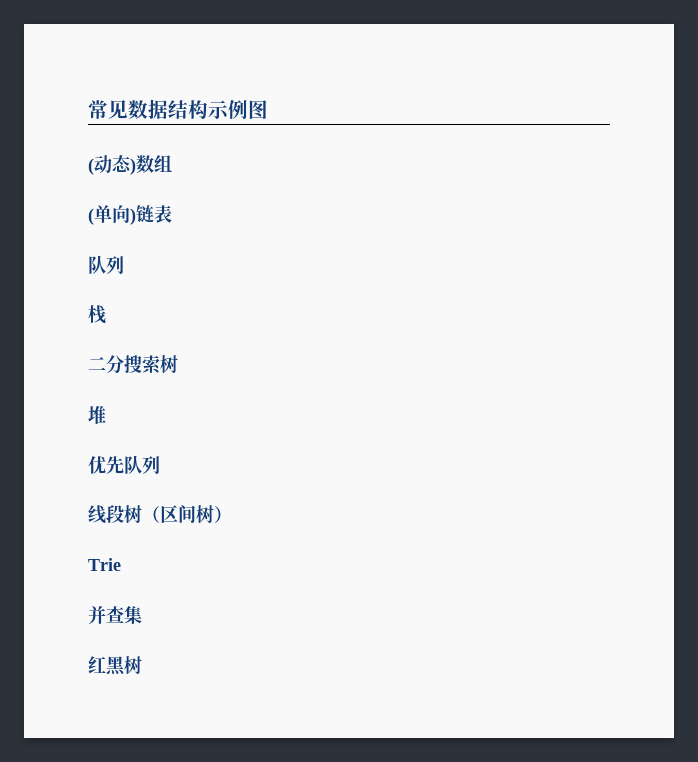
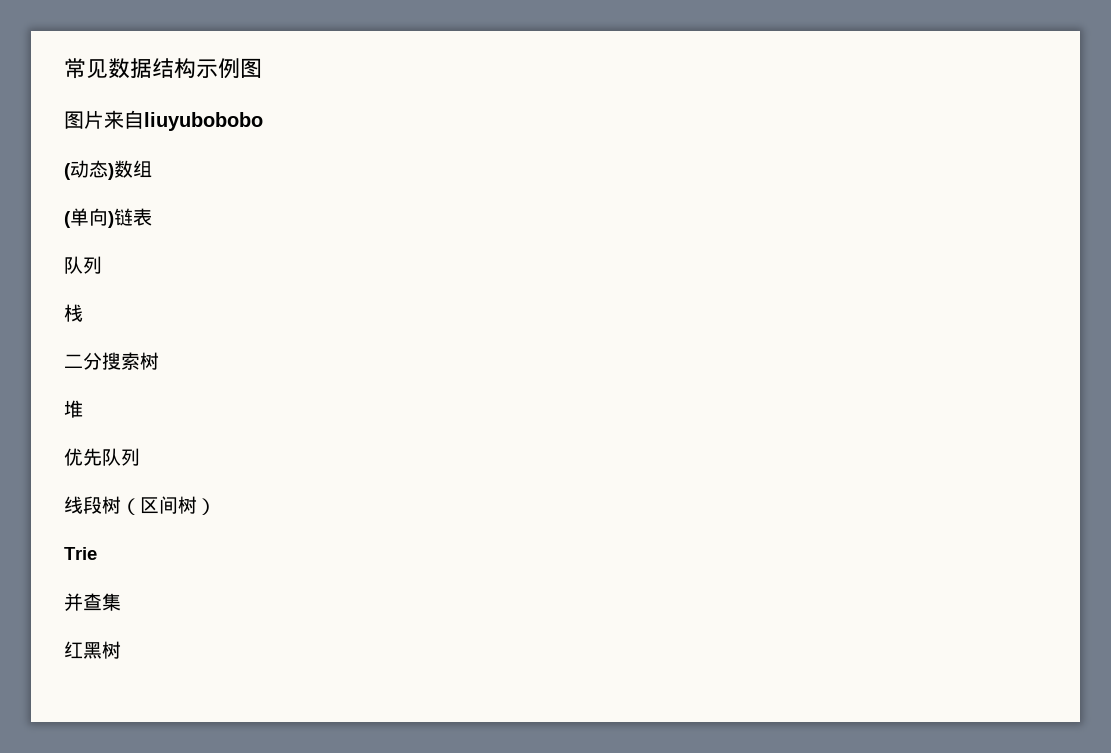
+ 图片来自liuyubobobo

